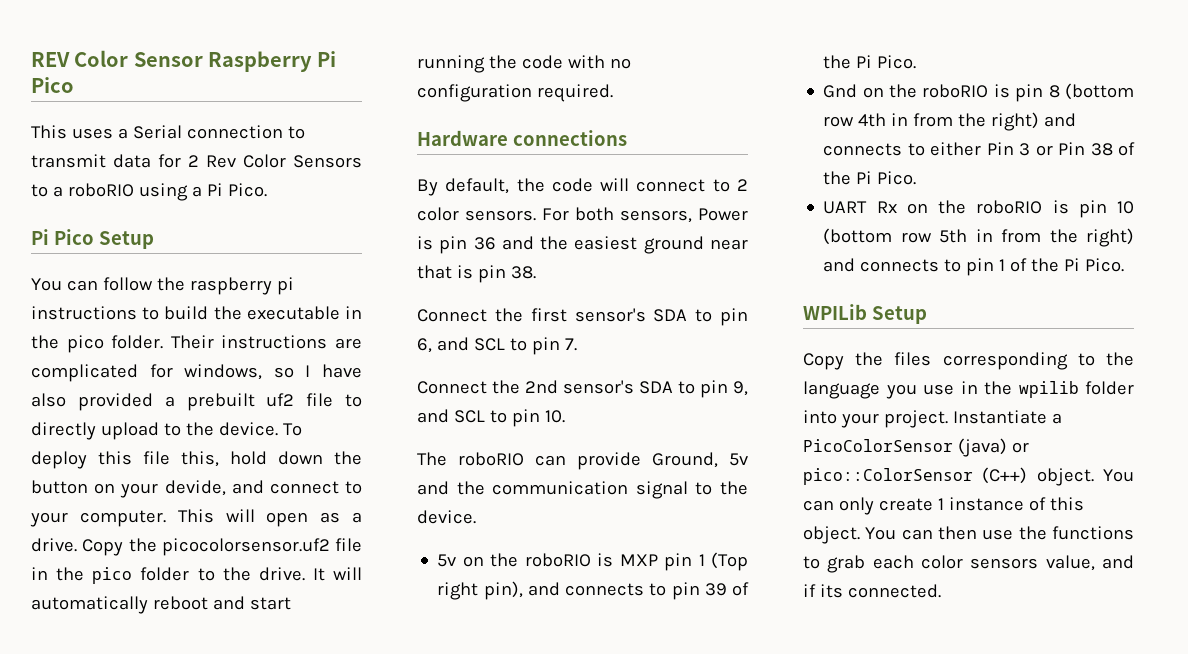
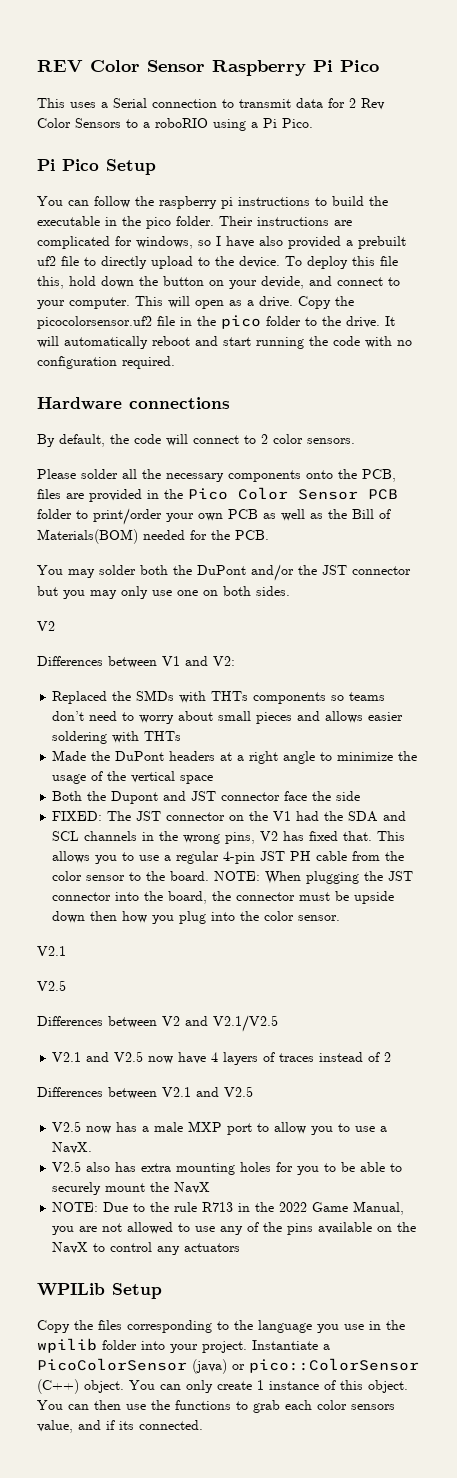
- By default, the code will connect to 2 color sensors. For both sensors, Power is pin 36 and the easiest ground near that is pin 38.
- Connect the first sensor's SDA to pin 6, and SCL to pin 7.
- Connect the 2nd sensor's SDA to pin 9, and SCL to pin 10.
- The roboRIO can provide Ground, 5v and the communication signal to the device.
- 5v on the roboRIO is MXP pin 1 (Top right pin), and connects to pin 39 of the Pi Pico.
- Gnd on the roboRIO is pin 8 (bottom row 4th in from the right) and connects to either Pin 3 or Pin 38 of the Pi Pico.
- UART Rx on the roboRIO is pin 10 (bottom row 5th in from the right) and connects to pin 1 of the Pi Pico.
+ By default, the code will connect to 2 color sensors.
+ Please solder all the necessary components onto the PCB, files are provided in the Pico Color Sensor PCB folder to print/order your own PCB as well as the Bill of Materials(BOM) needed for the PCB.
+ You may solder both the DuPont and/or the JST connector but you may only use one on both sides.
+ V2
+ Differences between V1 and V2:
+ Replaced the SMDs with THTs components so teams don’t need to worry about small pieces and allows easier soldering with THTs
+ Made the DuPont headers at a right angle to minimize the usage of the vertical space
+ Both the Dupont and JST connector face the side
+ FIXED: The JST connector on the V1 had the SDA and SCL channels in the wrong pins, V2 has fixed that. This allows you to use a regular 4-pin JST PH cable from the color sensor to the board. NOTE: When plugging the JST connector into the board, the connector must be upside down then how you plug into the color sensor.
+ V2.1
+ V2.5
+ Differences between V2 and V2.1/V2.5
+ V2.1 and V2.5 now have 4 layers of traces instead of 2
+ Differences between V2.1 and V2.5
+ V2.5 now has a male MXP port to allow you to use a NavX.
+ V2.5 also has extra mounting holes for you to be able to securely mount the NavX
+ NOTE: Due to the rule R713 in the 2022 Game Manual, you are not allowed to use any of the pins available on the NavX to control any actuators

